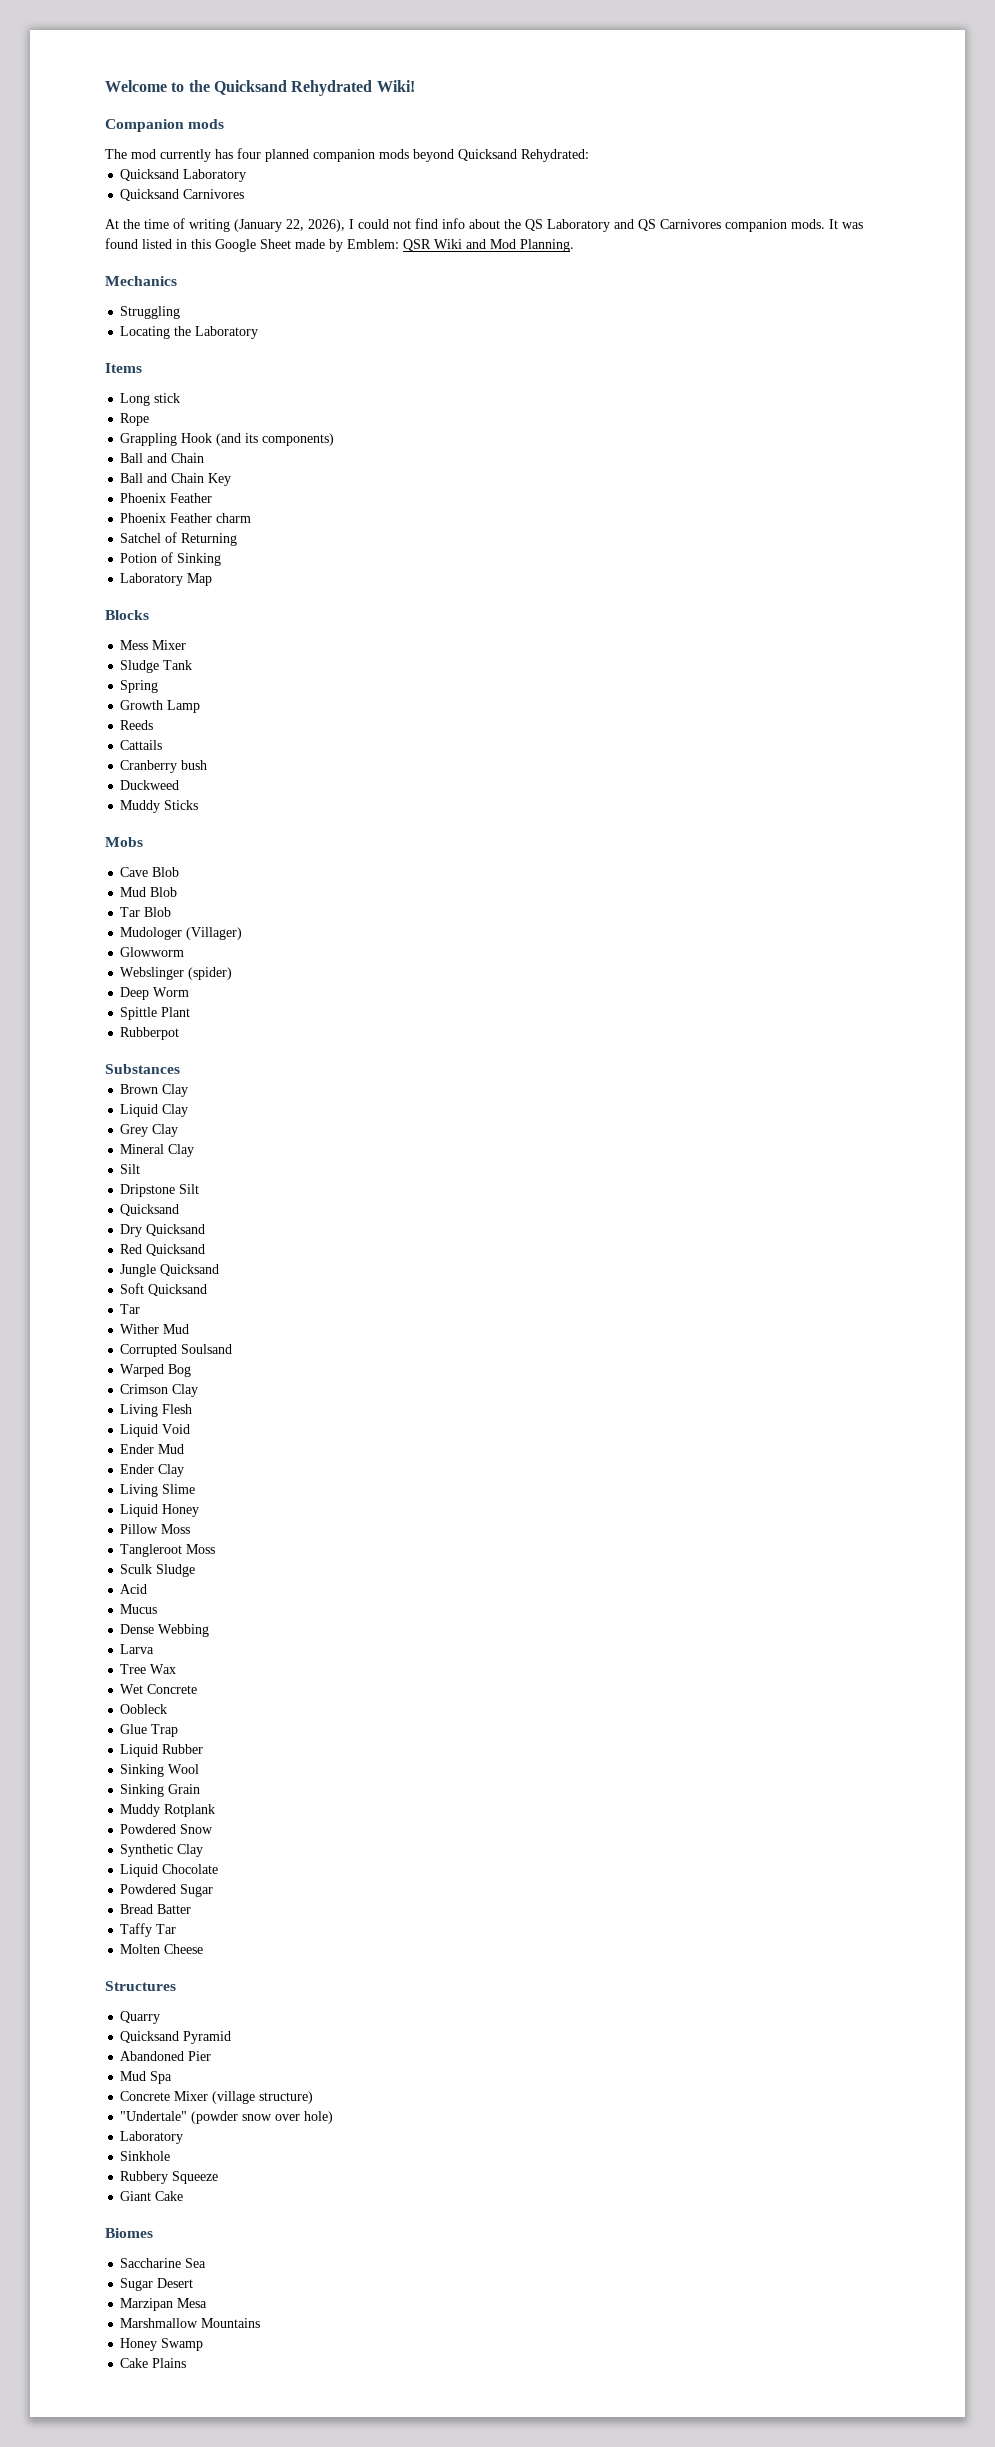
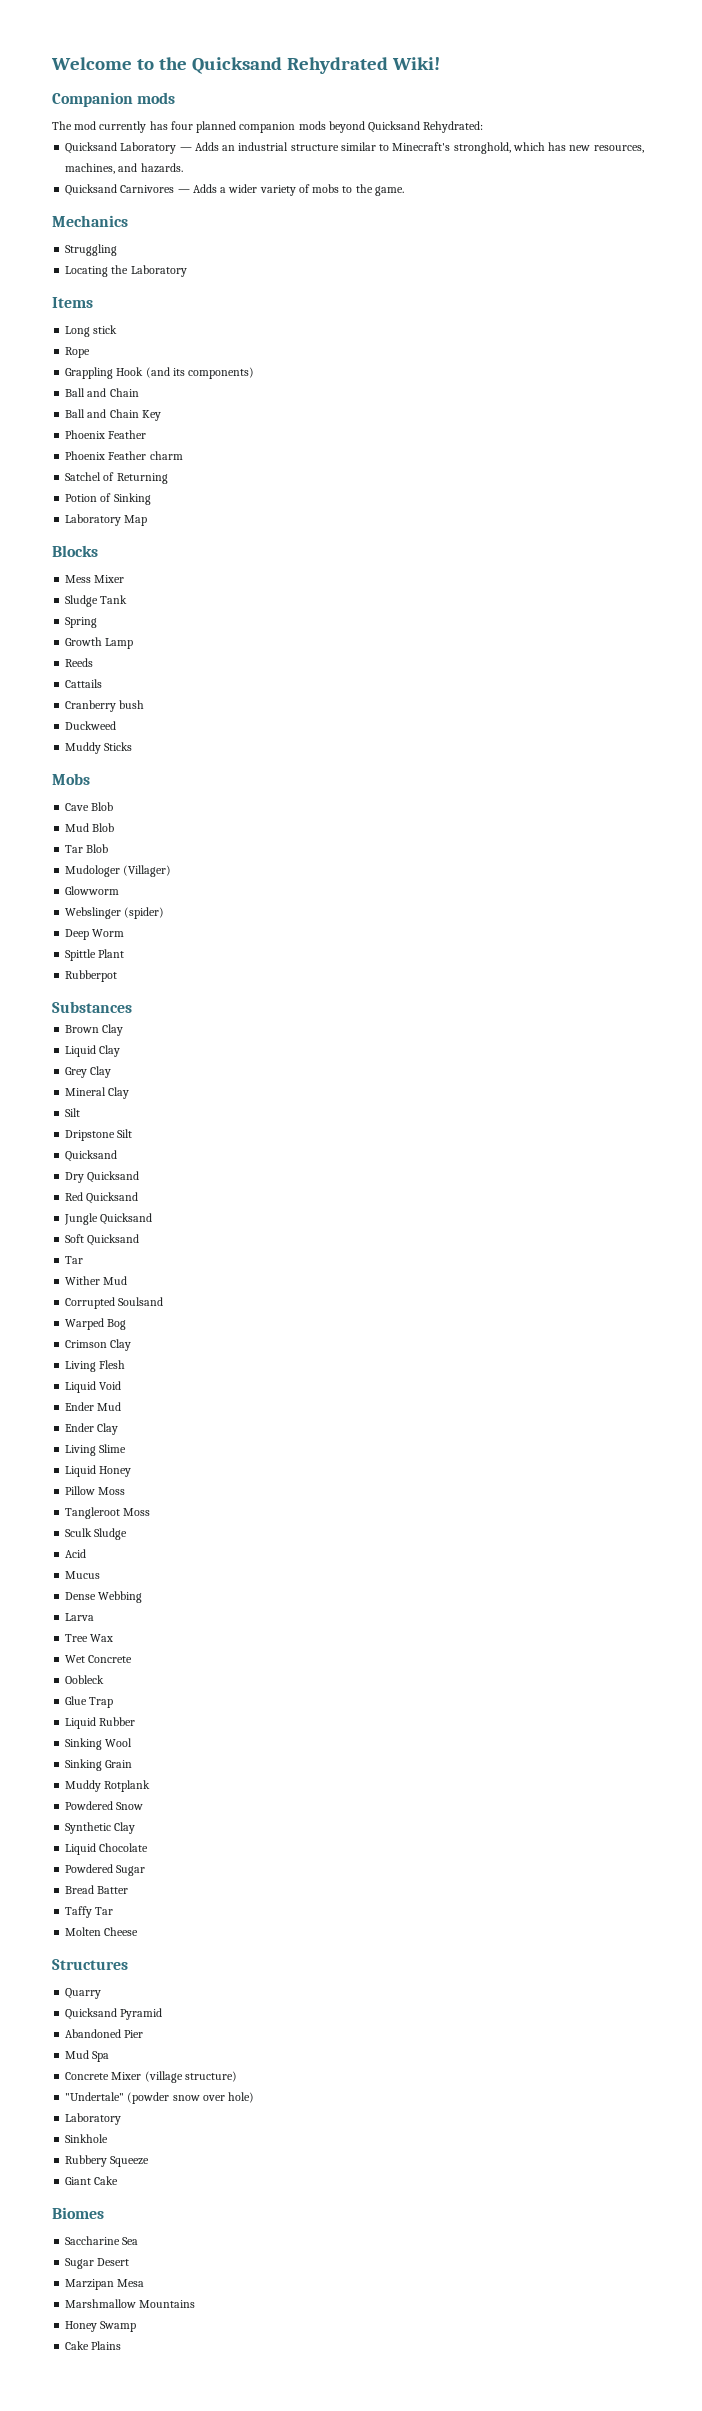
- Quicksand Laboratory
- Quicksand Carnivores
- At the time of writing (January 22, 2026), I could not find info about the QS Laboratory and QS Carnivores companion mods. It was found listed in this Google Sheet made by Emblem: QSR Wiki and Mod Planning.
+ Quicksand Laboratory — Adds an industrial structure similar to Minecraft's stronghold, which has new resources, machines, and hazards.
+ Quicksand Carnivores — Adds a wider variety of mobs to the game.

